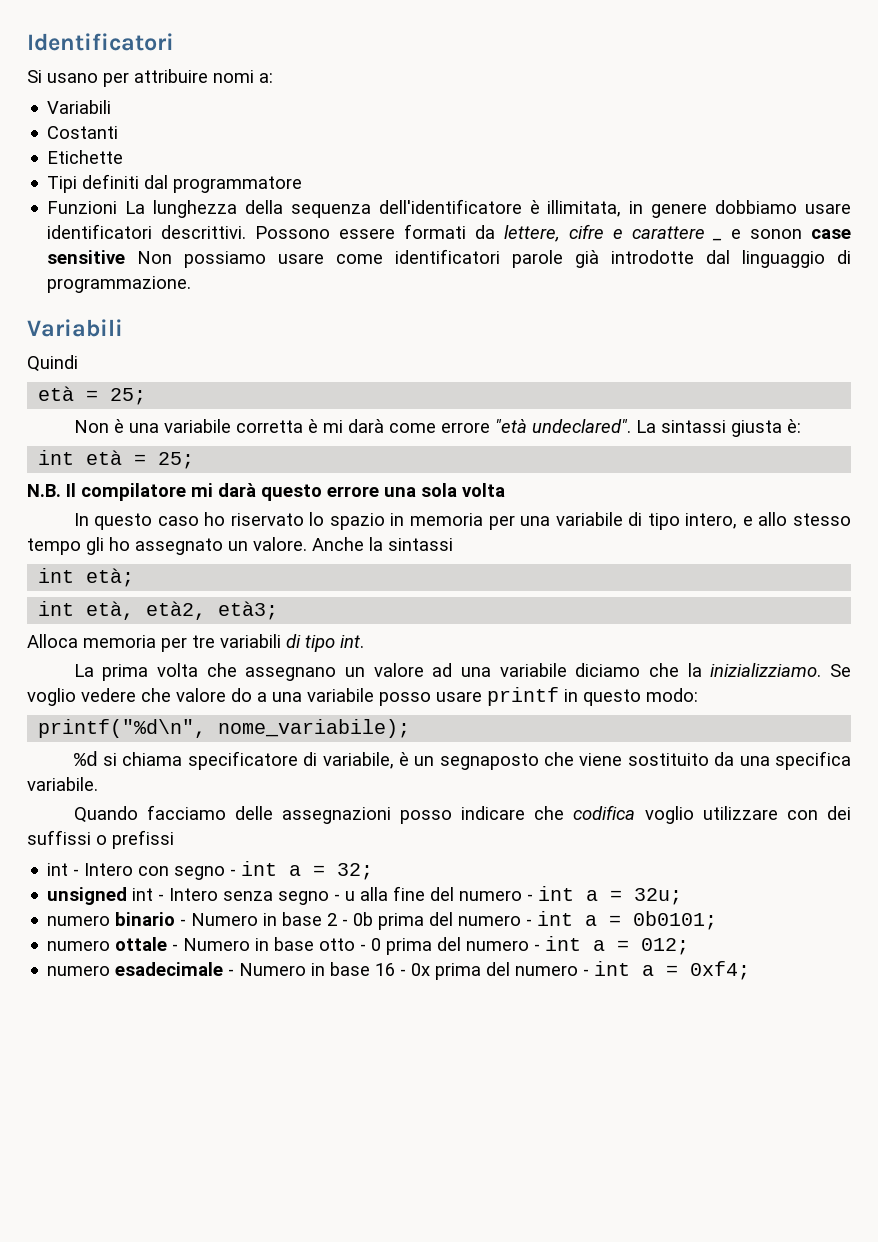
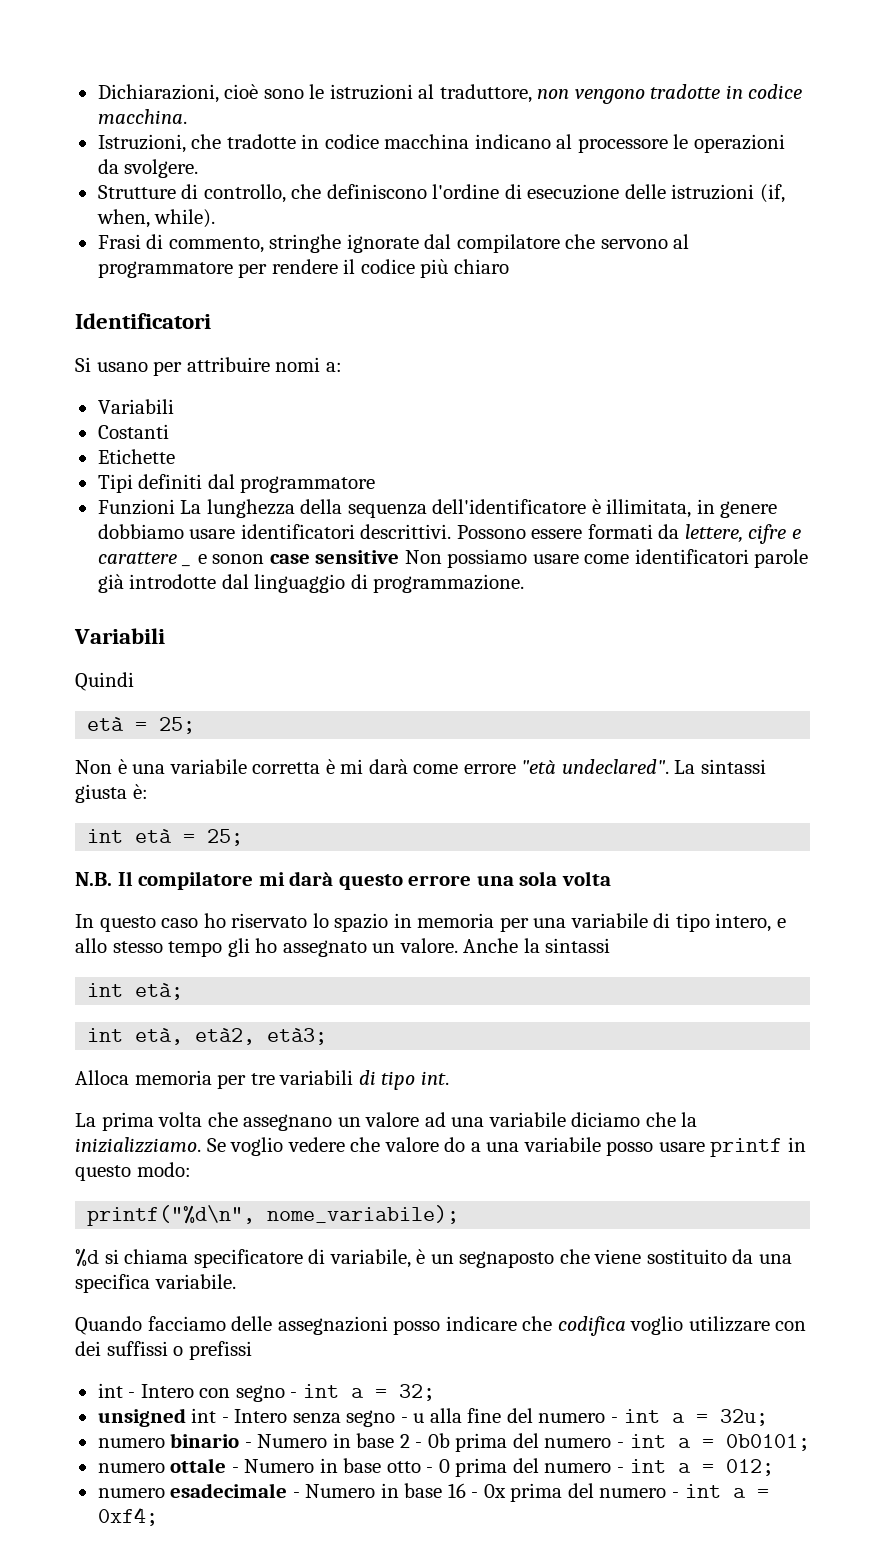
+ Dichiarazioni, cioè sono le istruzioni al traduttore, non vengono tradotte in codice macchina.
+ Istruzioni, che tradotte in codice macchina indicano al processore le operazioni da svolgere.
+ Strutture di controllo, che definiscono l'ordine di esecuzione delle istruzioni (if, when, while).
+ Frasi di commento, stringhe ignorate dal compilatore che servono al programmatore per rendere il codice più chiaro

